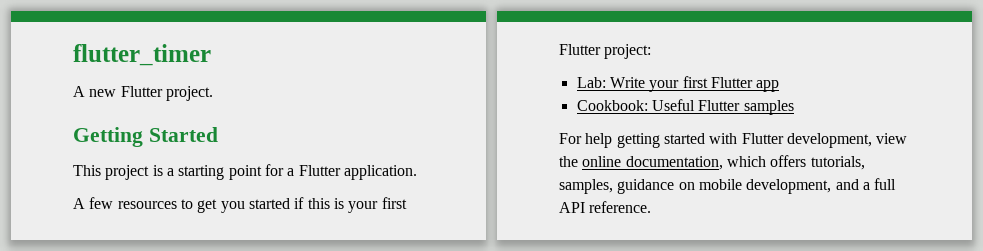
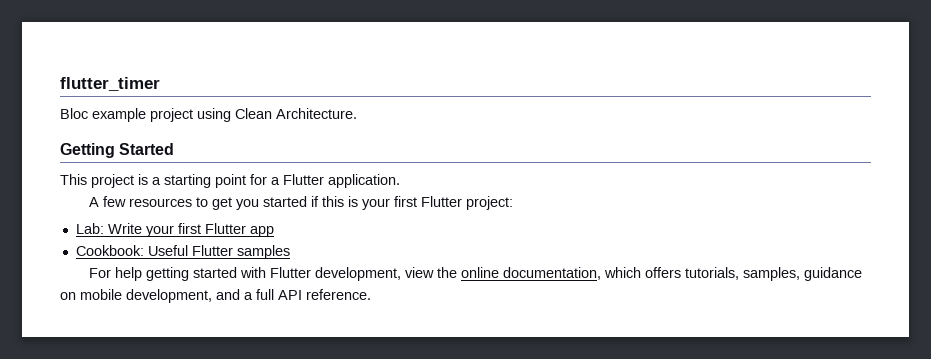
- A new Flutter project.
+ Bloc example project using Clean Architecture.

